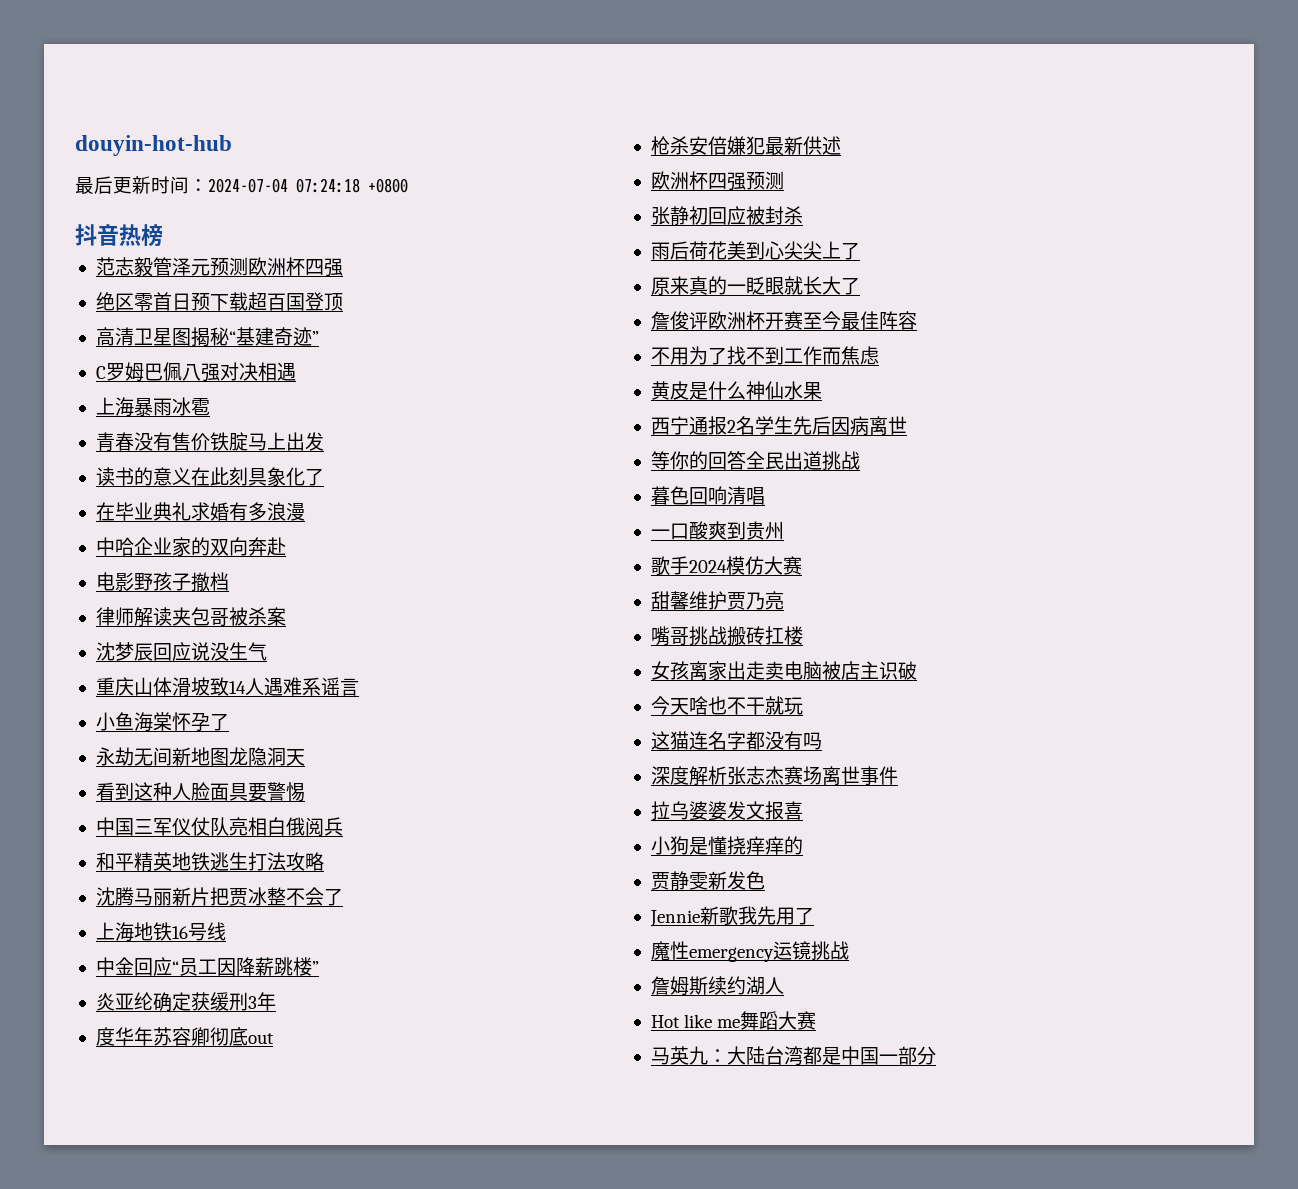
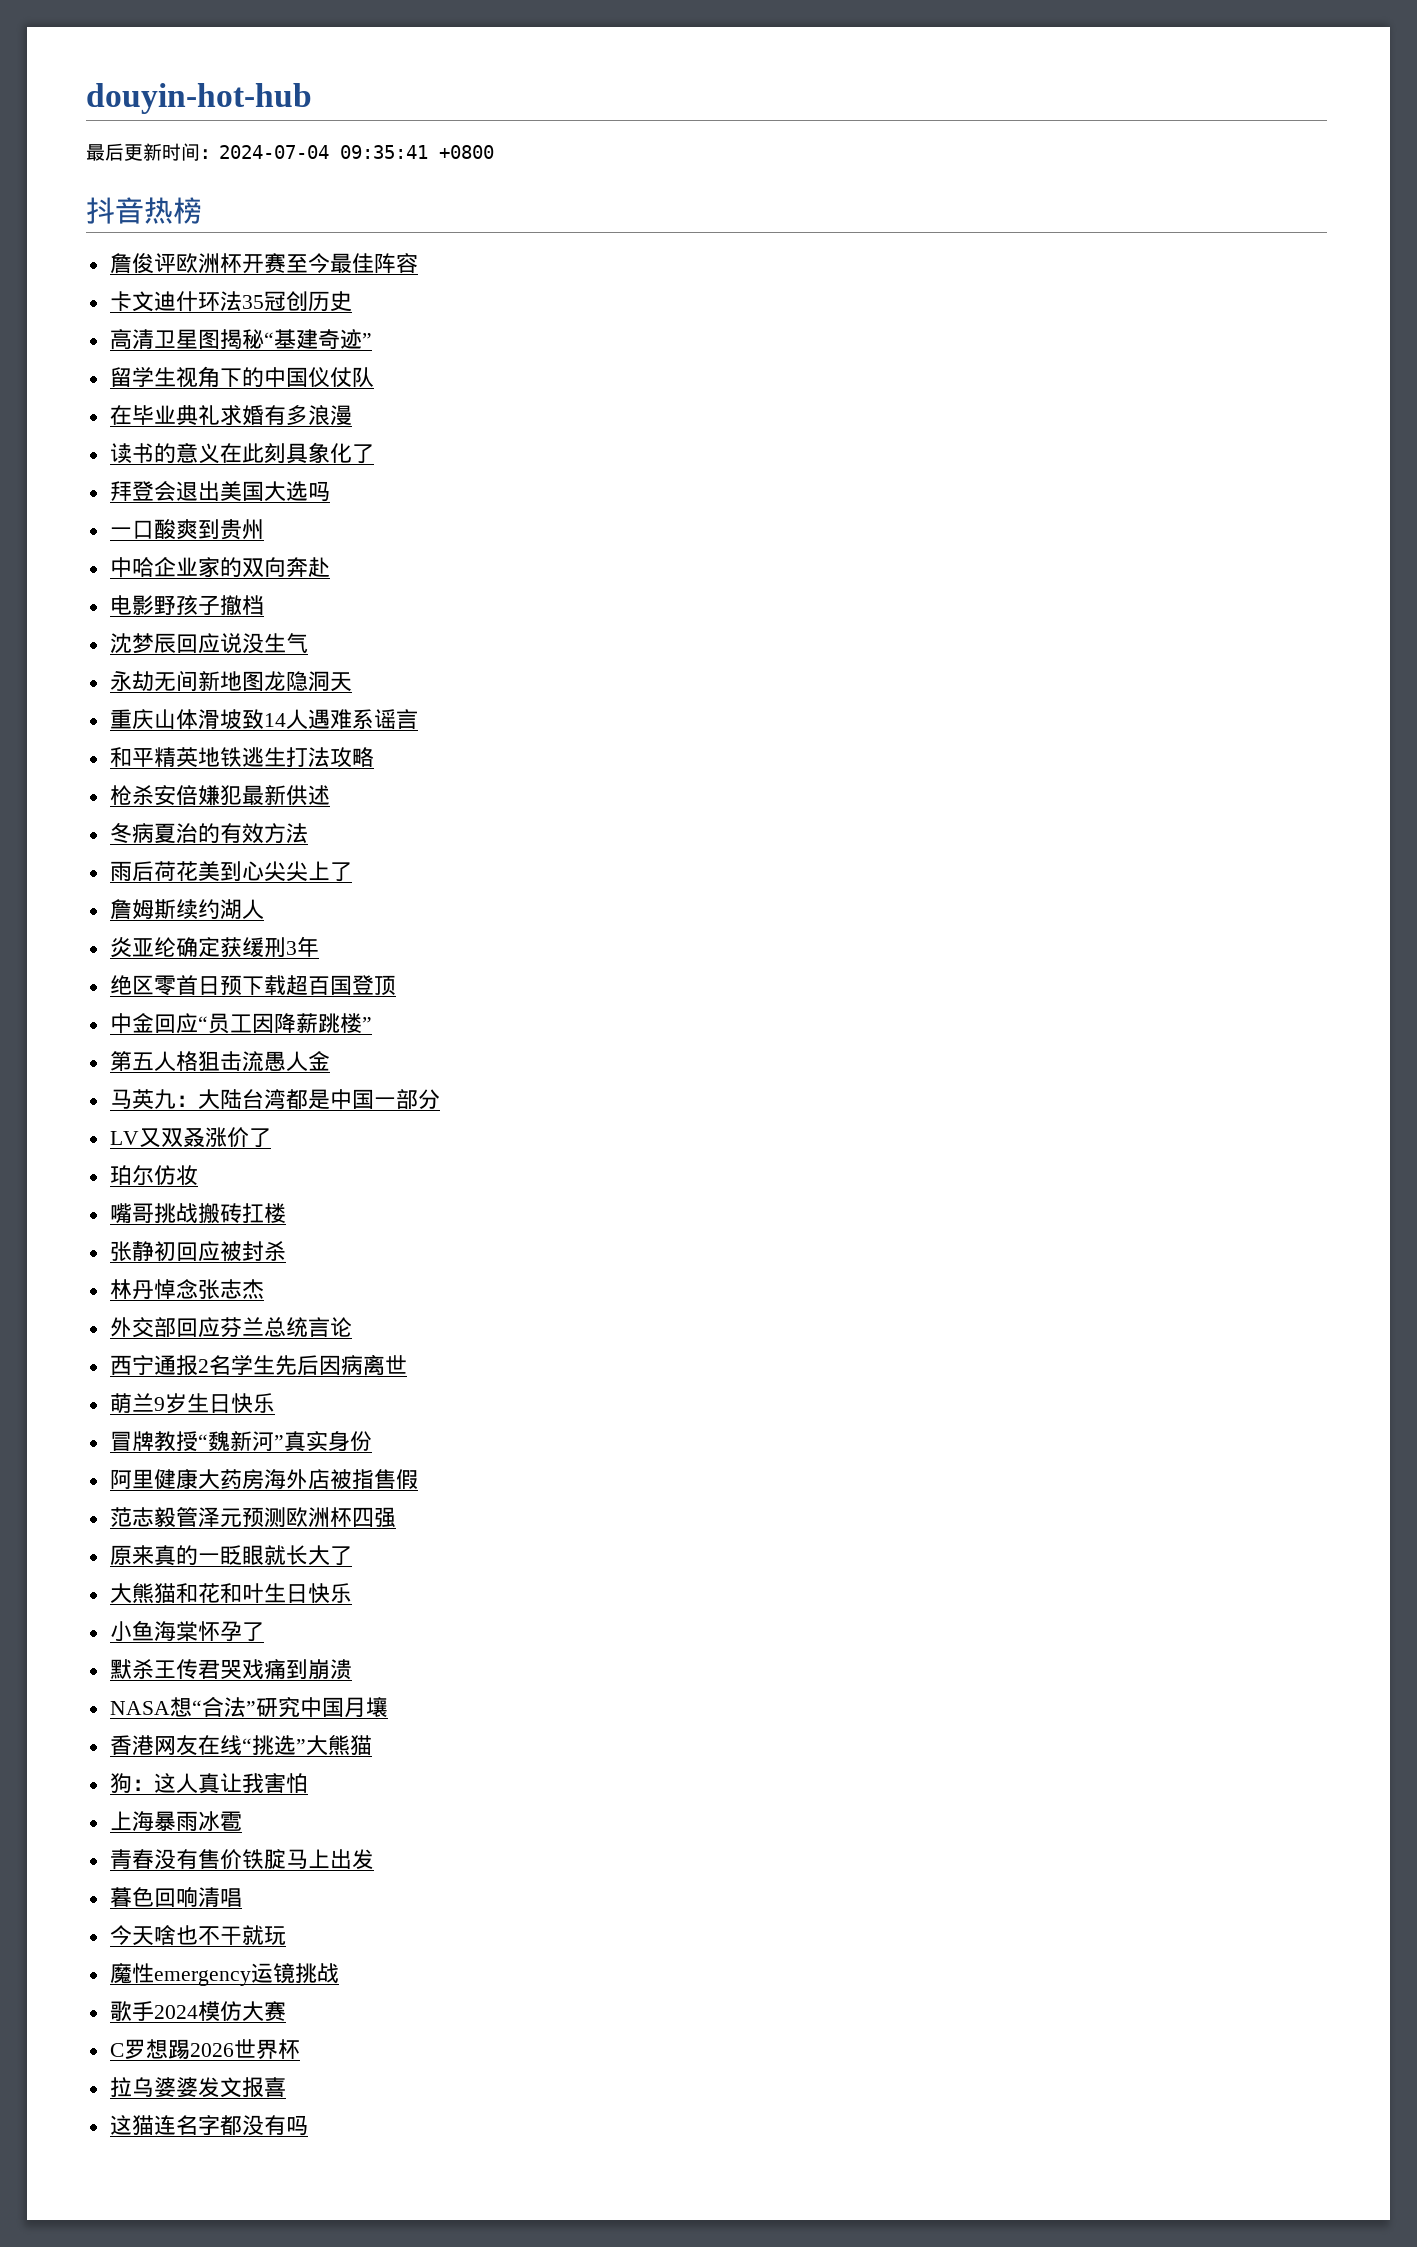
- 最后更新时间：2024-07-04 07:24:18 +0800
+ 最后更新时间：2024-07-04 09:35:41 +0800
+ 詹俊评欧洲杯开赛至今最佳阵容
+ 卡文迪什环法35冠创历史
+ 高清卫星图揭秘“基建奇迹”
+ 留学生视角下的中国仪仗队
+ 在毕业典礼求婚有多浪漫
+ 读书的意义在此刻具象化了
+ 拜登会退出美国大选吗
+ 一口酸爽到贵州
+ 中哈企业家的双向奔赴
+ 电影野孩子撤档
+ 沈梦辰回应说没生气
+ 永劫无间新地图龙隐洞天
+ 重庆山体滑坡致14人遇难系谣言
+ 和平精英地铁逃生打法攻略
+ 枪杀安倍嫌犯最新供述
+ 冬病夏治的有效方法
+ 雨后荷花美到心尖尖上了
+ 詹姆斯续约湖人
+ 炎亚纶确定获缓刑3年
+ 绝区零首日预下载超百国登顶
+ 中金回应“员工因降薪跳楼”
+ 第五人格狙击流愚人金
+ 马英九：大陆台湾都是中国一部分
+ LV又双叒涨价了
+ 珀尔仿妆
+ 嘴哥挑战搬砖扛楼
+ 张静初回应被封杀
+ 林丹悼念张志杰
+ 外交部回应芬兰总统言论
+ 西宁通报2名学生先后因病离世
+ 萌兰9岁生日快乐
+ 冒牌教授“魏新河”真实身份
+ 阿里健康大药房海外店被指售假
- 绝区零首日预下载超百国登顶
- 高清卫星图揭秘“基建奇迹”
- C罗姆巴佩八强对决相遇
+ 原来真的一眨眼就长大了
+ 大熊猫和花和叶生日快乐
+ 小鱼海棠怀孕了
+ 默杀王传君哭戏痛到崩溃
+ NASA想“合法”研究中国月壤
+ 香港网友在线“挑选”大熊猫
+ 狗：这人真让我害怕
- 读书的意义在此刻具象化了
- 在毕业典礼求婚有多浪漫
- 中哈企业家的双向奔赴
- 电影野孩子撤档
- 律师解读夹包哥被杀案
- 沈梦辰回应说没生气
- 重庆山体滑坡致14人遇难系谣言
- 小鱼海棠怀孕了
- 永劫无间新地图龙隐洞天
- 看到这种人脸面具要警惕
- 中国三军仪仗队亮相白俄阅兵
- 和平精英地铁逃生打法攻略
- 沈腾马丽新片把贾冰整不会了
- 上海地铁16号线
- 中金回应“员工因降薪跳楼”
- 炎亚纶确定获缓刑3年
- 度华年苏容卿彻底out
- 枪杀安倍嫌犯最新供述
- 欧洲杯四强预测
- 张静初回应被封杀
- 雨后荷花美到心尖尖上了
- 原来真的一眨眼就长大了
- 詹俊评欧洲杯开赛至今最佳阵容
- 不用为了找不到工作而焦虑
- 黄皮是什么神仙水果
- 西宁通报2名学生先后因病离世
- 等你的回答全民出道挑战
  暮色回响清唱
- 一口酸爽到贵州
+ 今天啥也不干就玩
+ 魔性emergency运镜挑战
  歌手2024模仿大赛
- 甜馨维护贾乃亮
- 嘴哥挑战搬砖扛楼
- 女孩离家出走卖电脑被店主识破
- 今天啥也不干就玩
+ C罗想踢2026世界杯
+ 拉乌婆婆发文报喜
  这猫连名字都没有吗
- 深度解析张志杰赛场离世事件
- 拉乌婆婆发文报喜
- 小狗是懂挠痒痒的
- 贾静雯新发色
- Jennie新歌我先用了
- 魔性emergency运镜挑战
- 詹姆斯续约湖人
- Hot like me舞蹈大赛
- 马英九：大陆台湾都是中国一部分

